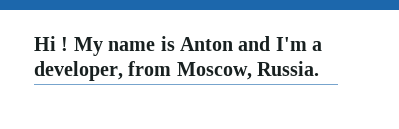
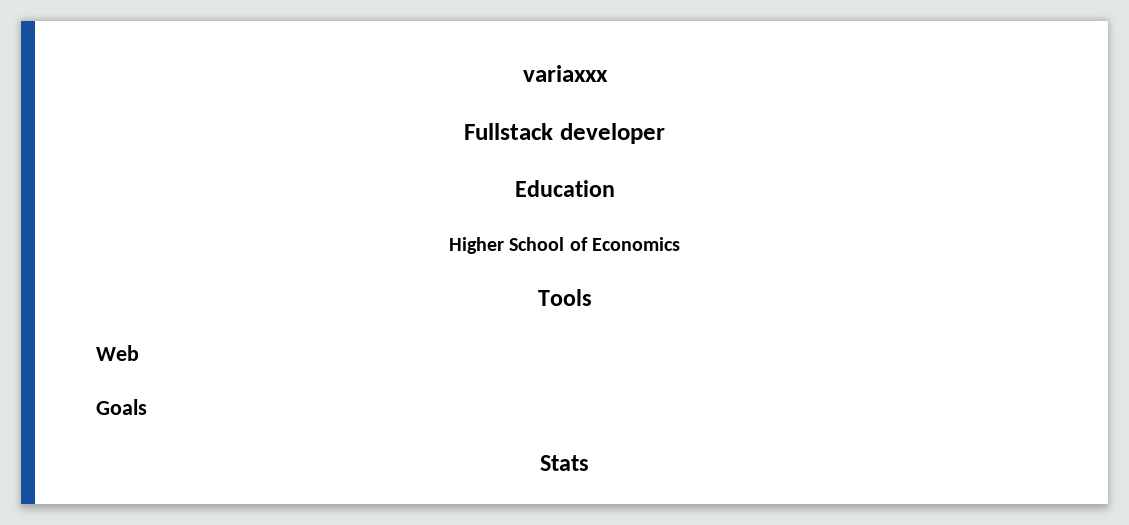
- Hi ! My name is Anton and I'm a developer, from Moscow, Russia.
+ variaxxx
+ Fullstack developer
+ Education
+ Higher School of Economics
+ Tools
+ Web
+ Goals
+ Stats

